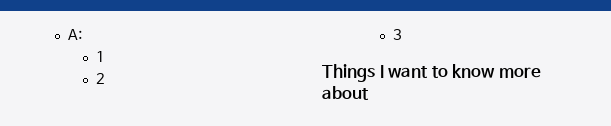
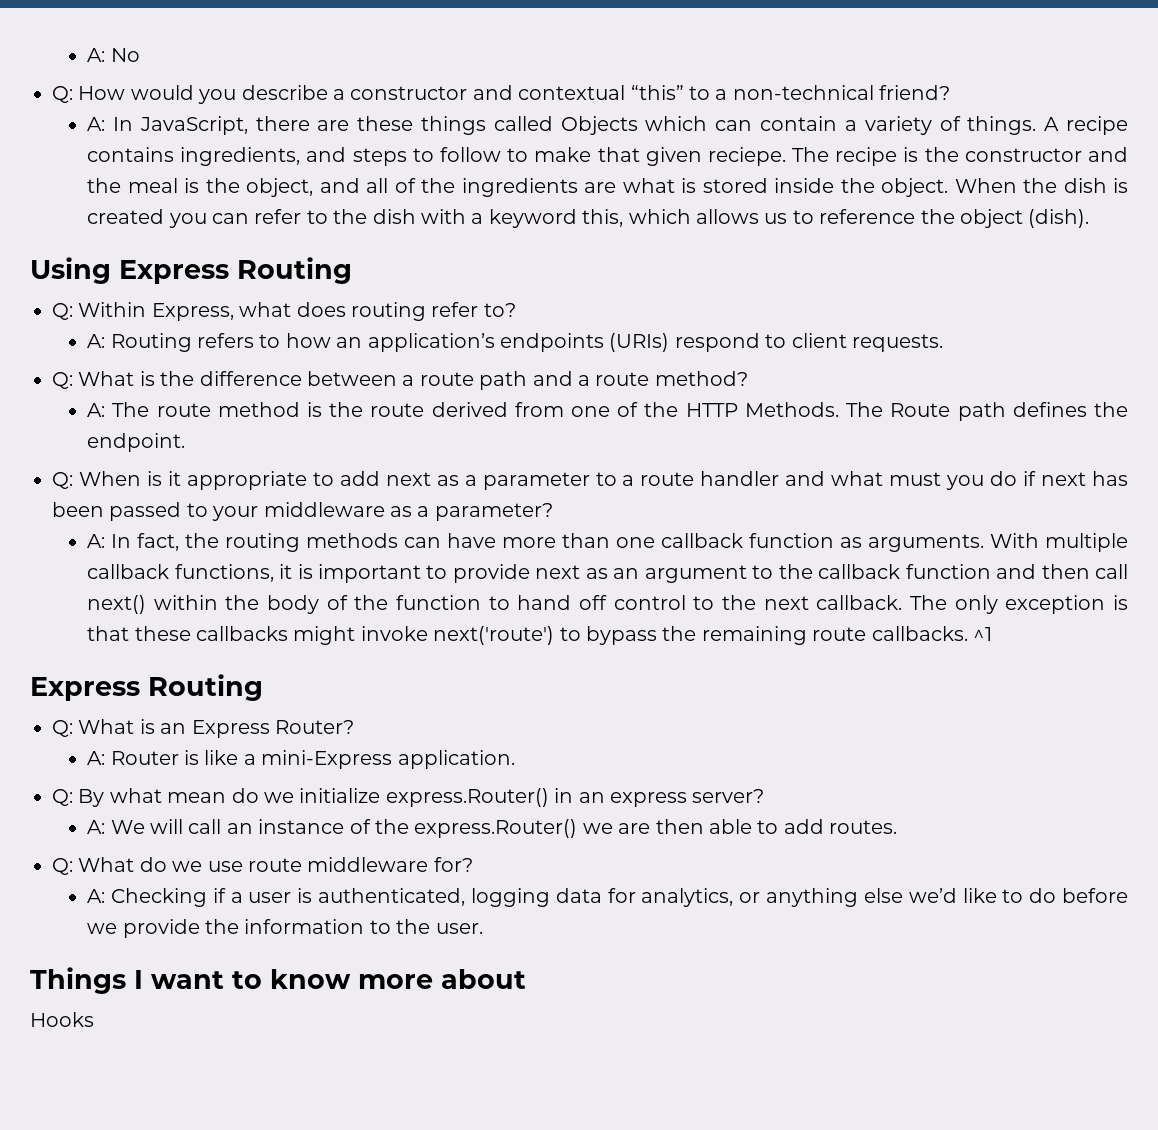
- A:
- 1
- 2
- 3
+ A: No
+ Q: How would you describe a constructor and contextual “this” to a non-technical friend?
+ A: In JavaScript, there are these things called Objects which can contain a variety of things. A recipe contains ingredients, and steps to follow to make that given reciepe. The recipe is the constructor and the meal is the object, and all of the ingredients are what is stored inside the object. When the dish is created you can refer to the dish with a keyword this, which allows us to reference the object (dish).
+ Using Express Routing
+ Q: Within Express, what does routing refer to?
+ A: Routing refers to how an application’s endpoints (URIs) respond to client requests.
+ Q: What is the difference between a route path and a route method?
+ A: The route method is the route derived from one of the HTTP Methods. The Route path defines the endpoint.
+ Q: When is it appropriate to add next as a parameter to a route handler and what must you do if next has been passed to your middleware as a parameter?
+ A: In fact, the routing methods can have more than one callback function as arguments. With multiple callback functions, it is important to provide next as an argument to the callback function and then call next() within the body of the function to hand off control to the next callback. The only exception is that these callbacks might invoke next('route') to bypass the remaining route callbacks. ^1
+ Express Routing
+ Q: What is an Express Router?
+ A: Router is like a mini-Express application.
+ Q: By what mean do we initialize express.Router() in an express server?
+ A: We will call an instance of the express.Router() we are then able to add routes.
+ Q: What do we use route middleware for?
+ A: Checking if a user is authenticated, logging data for analytics, or anything else we’d like to do before we provide the information to the user.
+ Hooks

